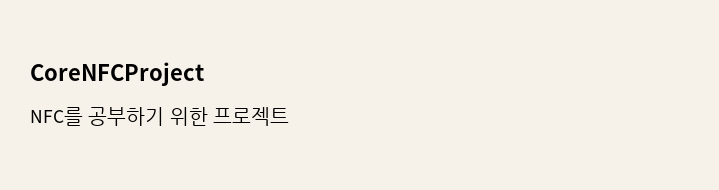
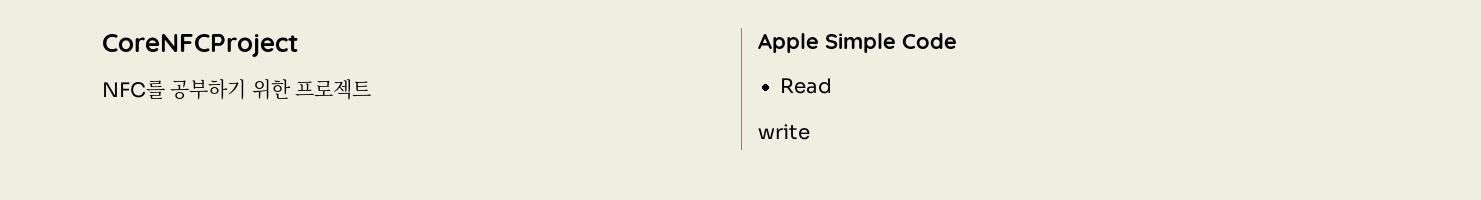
+ Apple Simple Code
+ Read
+ write

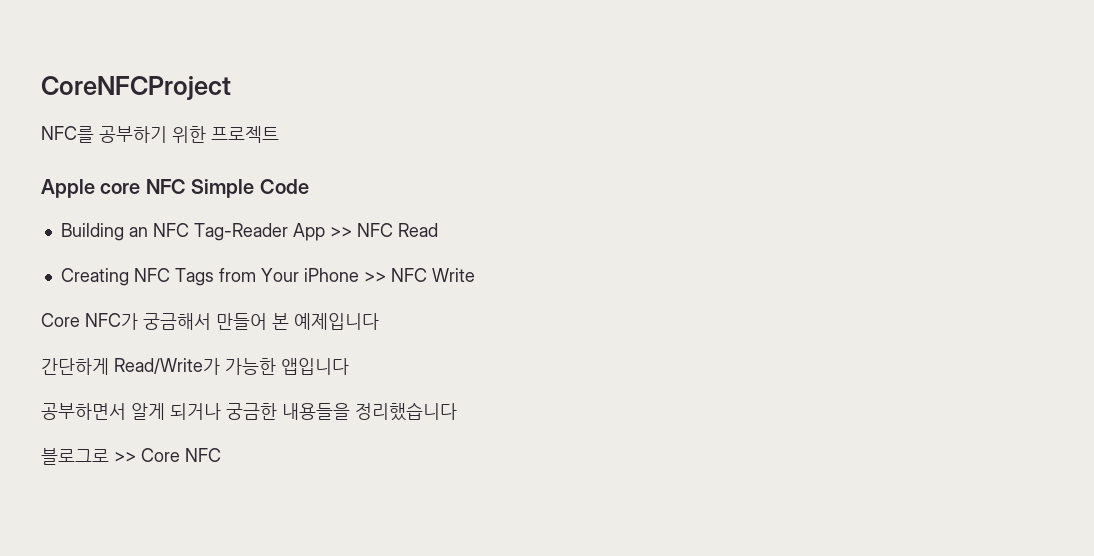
- Apple Simple Code
+ Apple core NFC Simple Code
- Read
- write
+ Building an NFC Tag-Reader App >> NFC Read
+ Creating NFC Tags from Your iPhone >> NFC Write
+ Core NFC가 궁금해서 만들어 본 예제입니다
+ 간단하게 Read/Write가 가능한 앱입니다
+ 공부하면서 알게 되거나 궁금한 내용들을 정리했습니다
+ 블로그로 >> Core NFC

